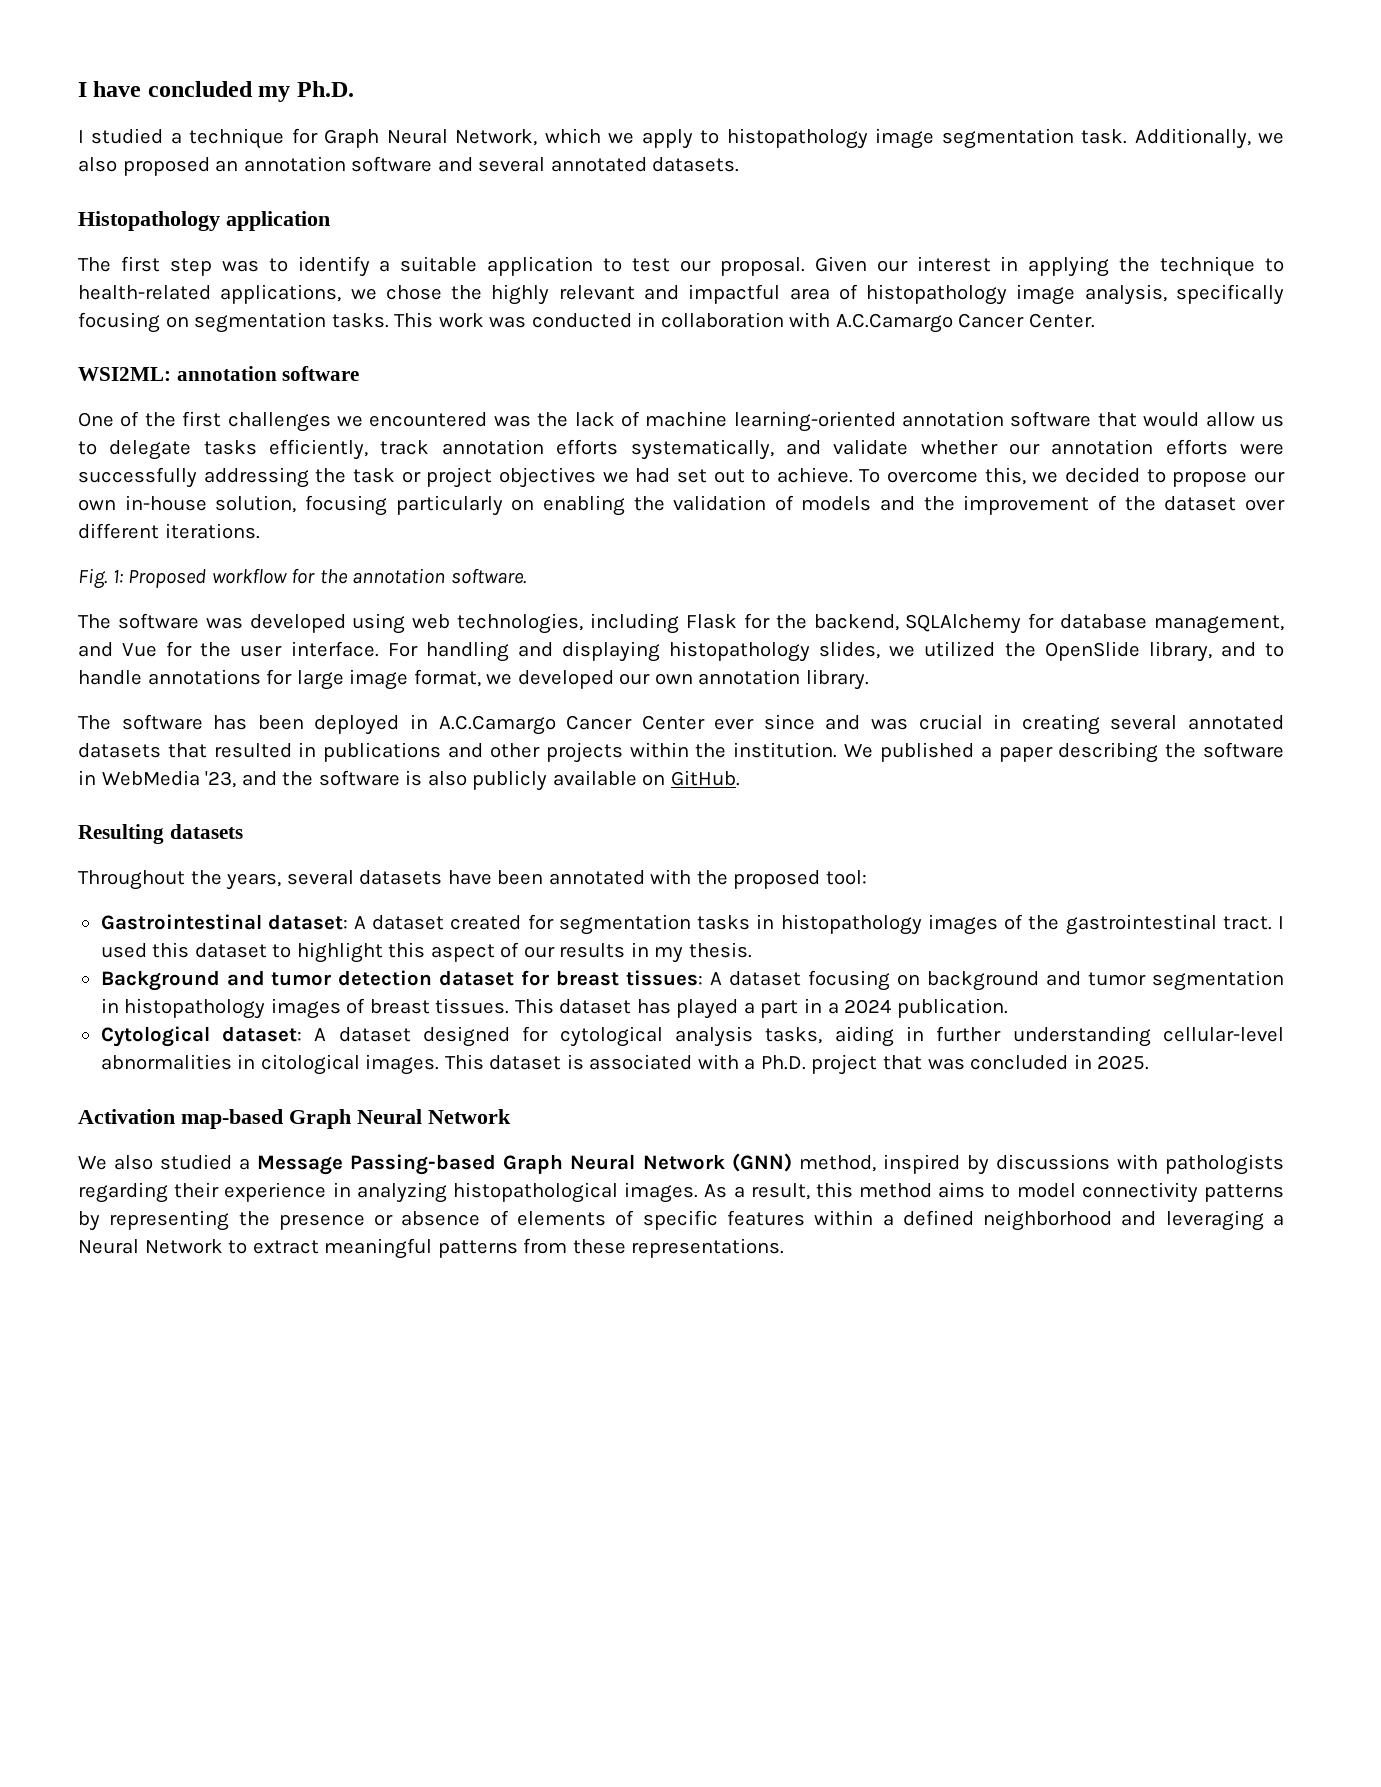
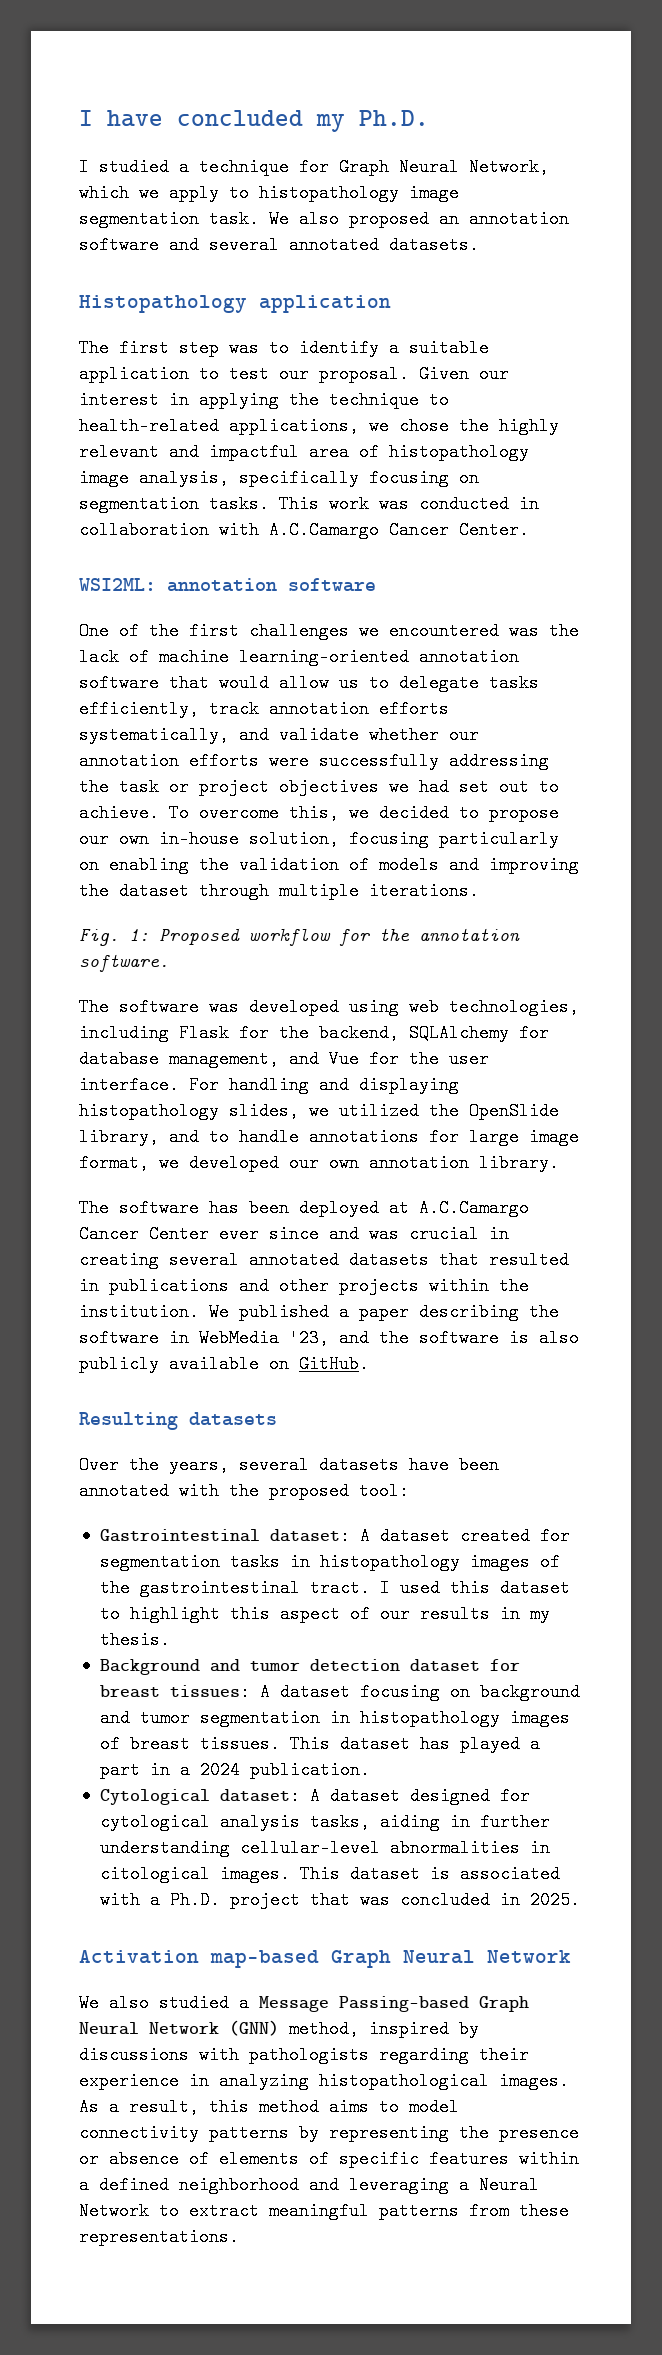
- Additionally, we also proposed an annotation software and several annotated datasets.
+ We also proposed an annotation software and several annotated datasets.
- To overcome this, we decided to propose our own in-house solution, focusing particularly on enabling the validation of models and the improvement of the dataset over different iterations.
+ To overcome this, we decided to propose our own in-house solution, focusing particularly on enabling the validation of models and improving the dataset through multiple iterations.
- The software has been deployed in A.C.Camargo Cancer Center ever since and was crucial in creating several annotated datasets that resulted in publications and other projects within the institution.
+ The software has been deployed at A.C.Camargo Cancer Center ever since and was crucial in creating several annotated datasets that resulted in publications and other projects within the institution.
- Throughout the years, several datasets have been annotated with the proposed tool:
+ Over the years, several datasets have been annotated with the proposed tool:

